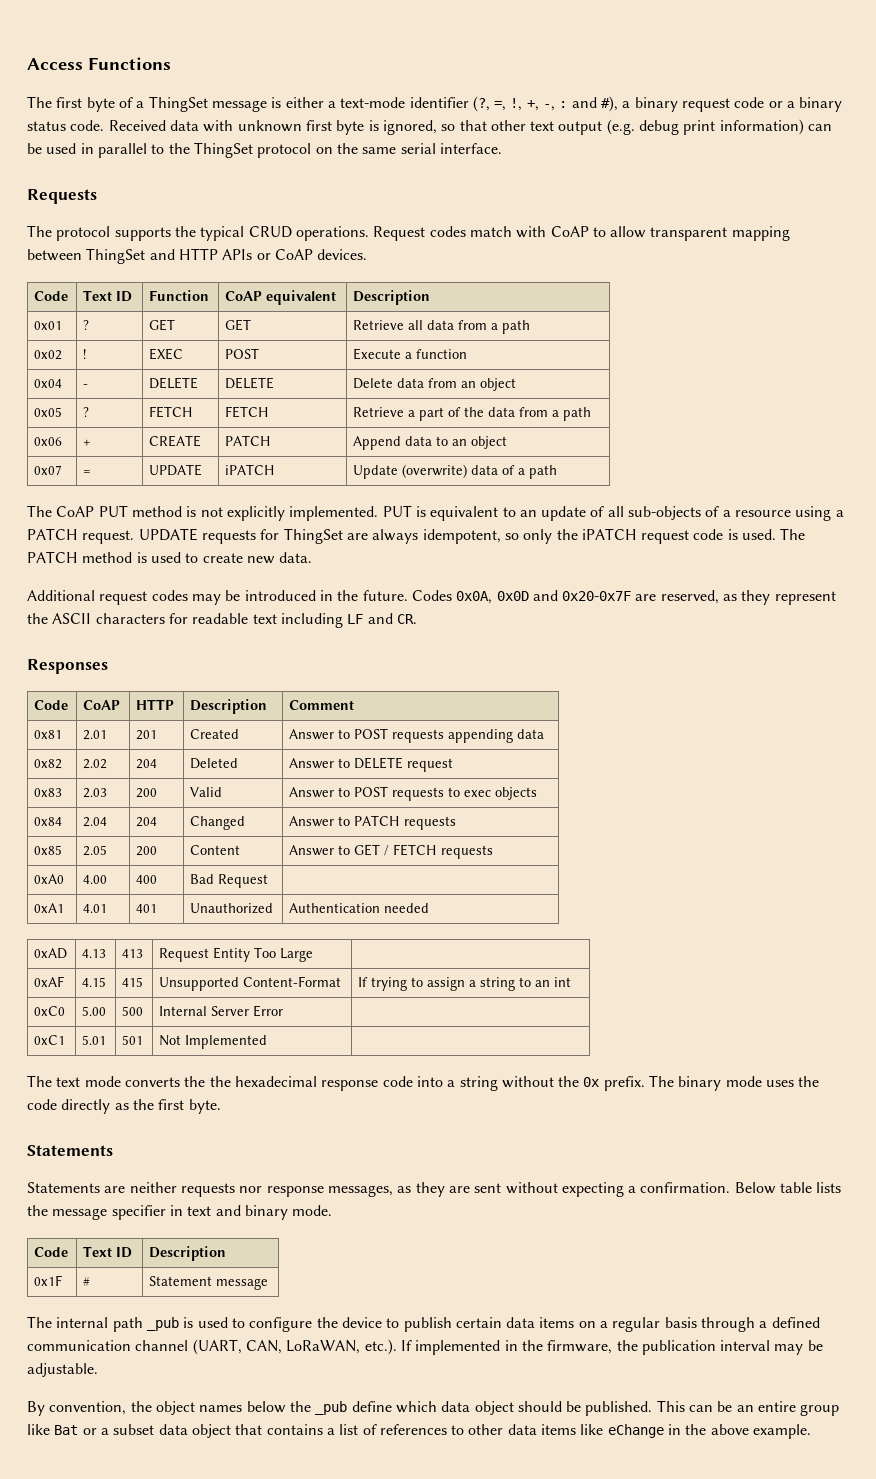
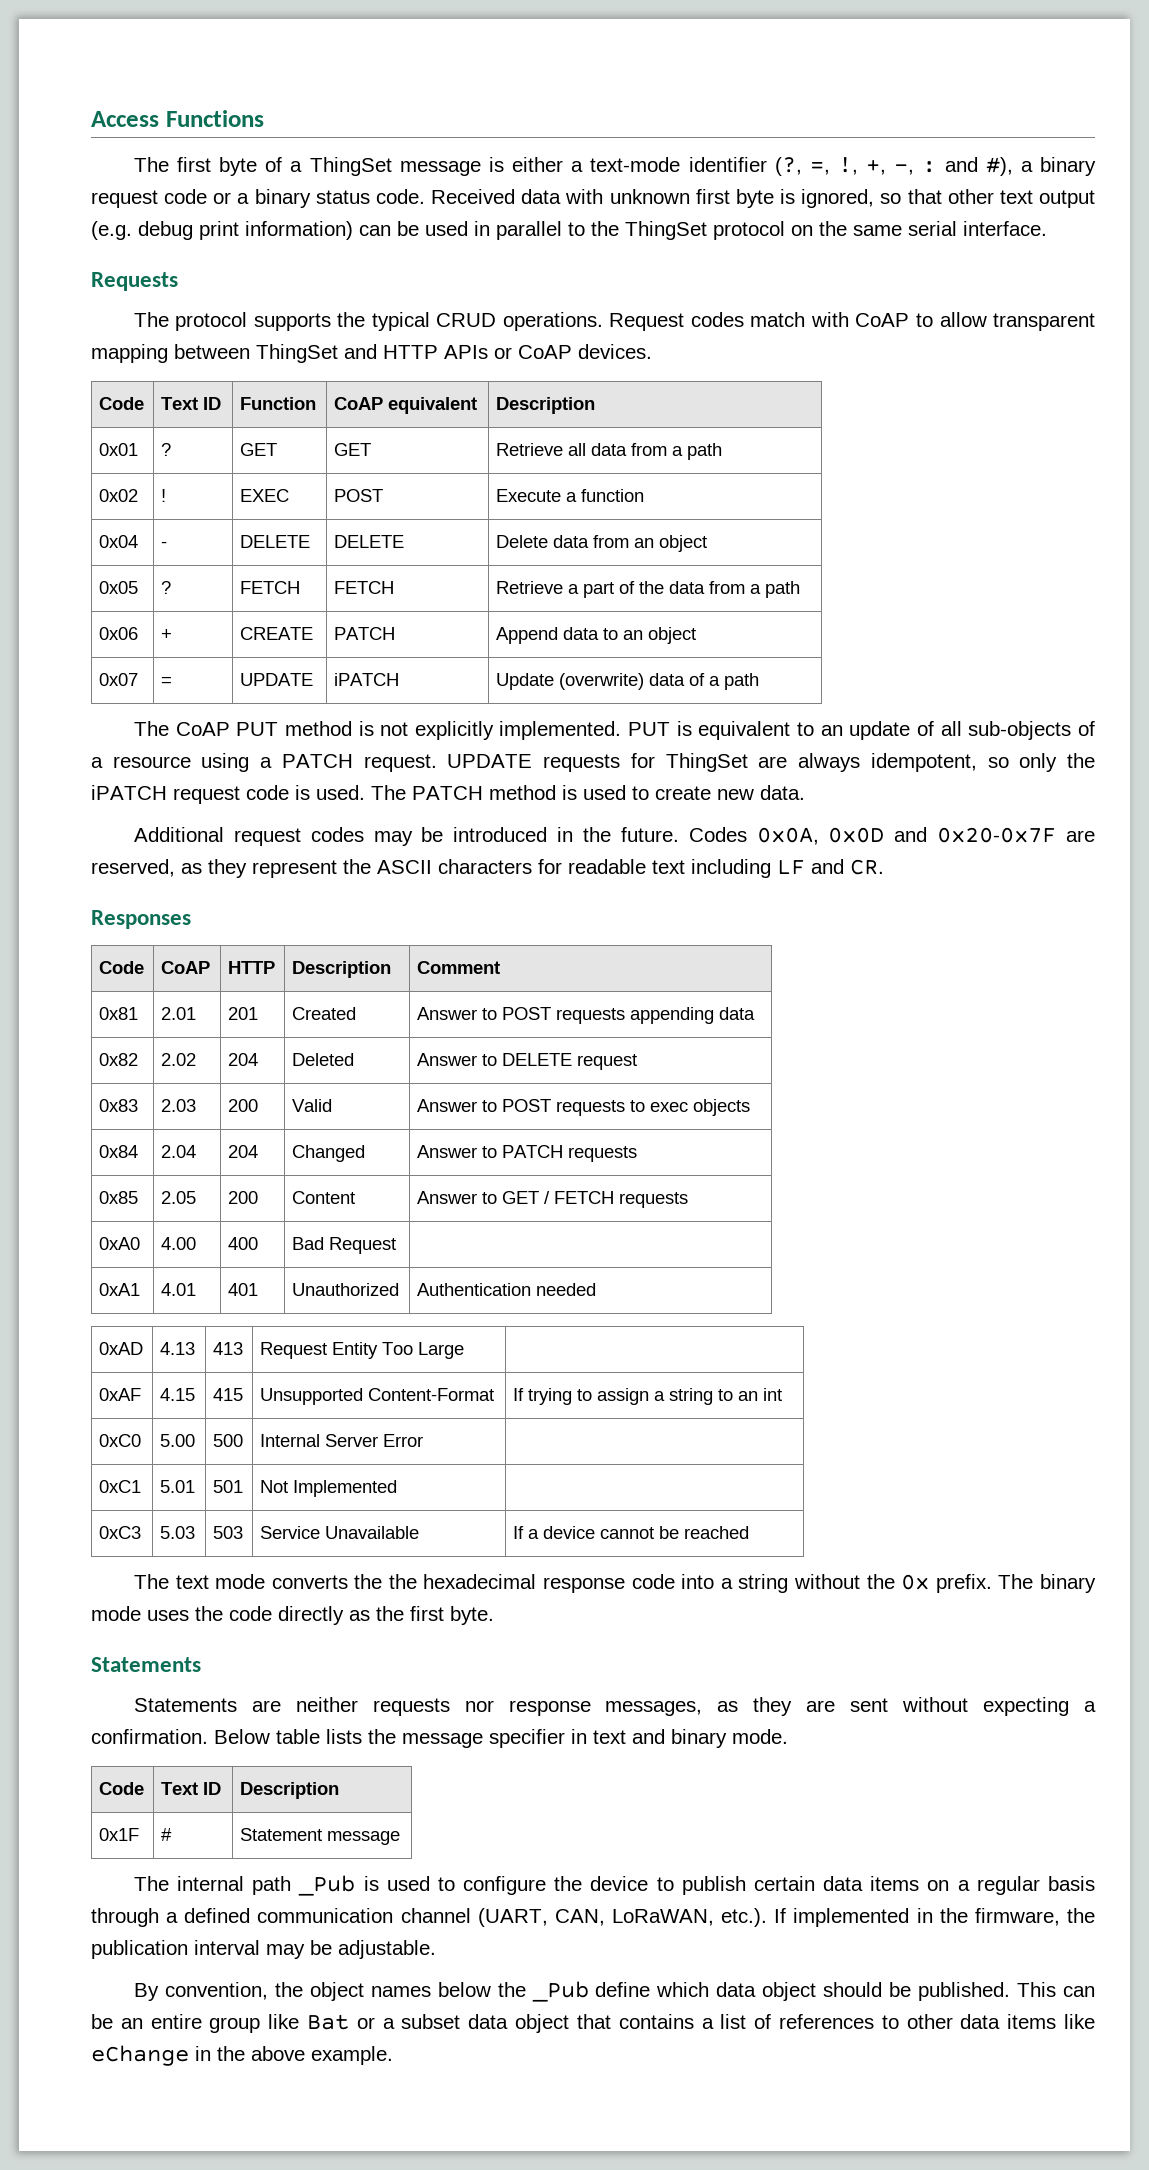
+ 0xC3 | 5.03 | 503 | Service Unavailable | If a device cannot be reached
- The internal path _pub is used to configure the device to publish certain data items on a regular basis through a defined communication channel (UART, CAN, LoRaWAN, etc.). If implemented in the firmware, the publication interval may be adjustable.
+ The internal path _Pub is used to configure the device to publish certain data items on a regular basis through a defined communication channel (UART, CAN, LoRaWAN, etc.). If implemented in the firmware, the publication interval may be adjustable.
- By convention, the object names below the _pub define which data object should be published.
+ By convention, the object names below the _Pub define which data object should be published.

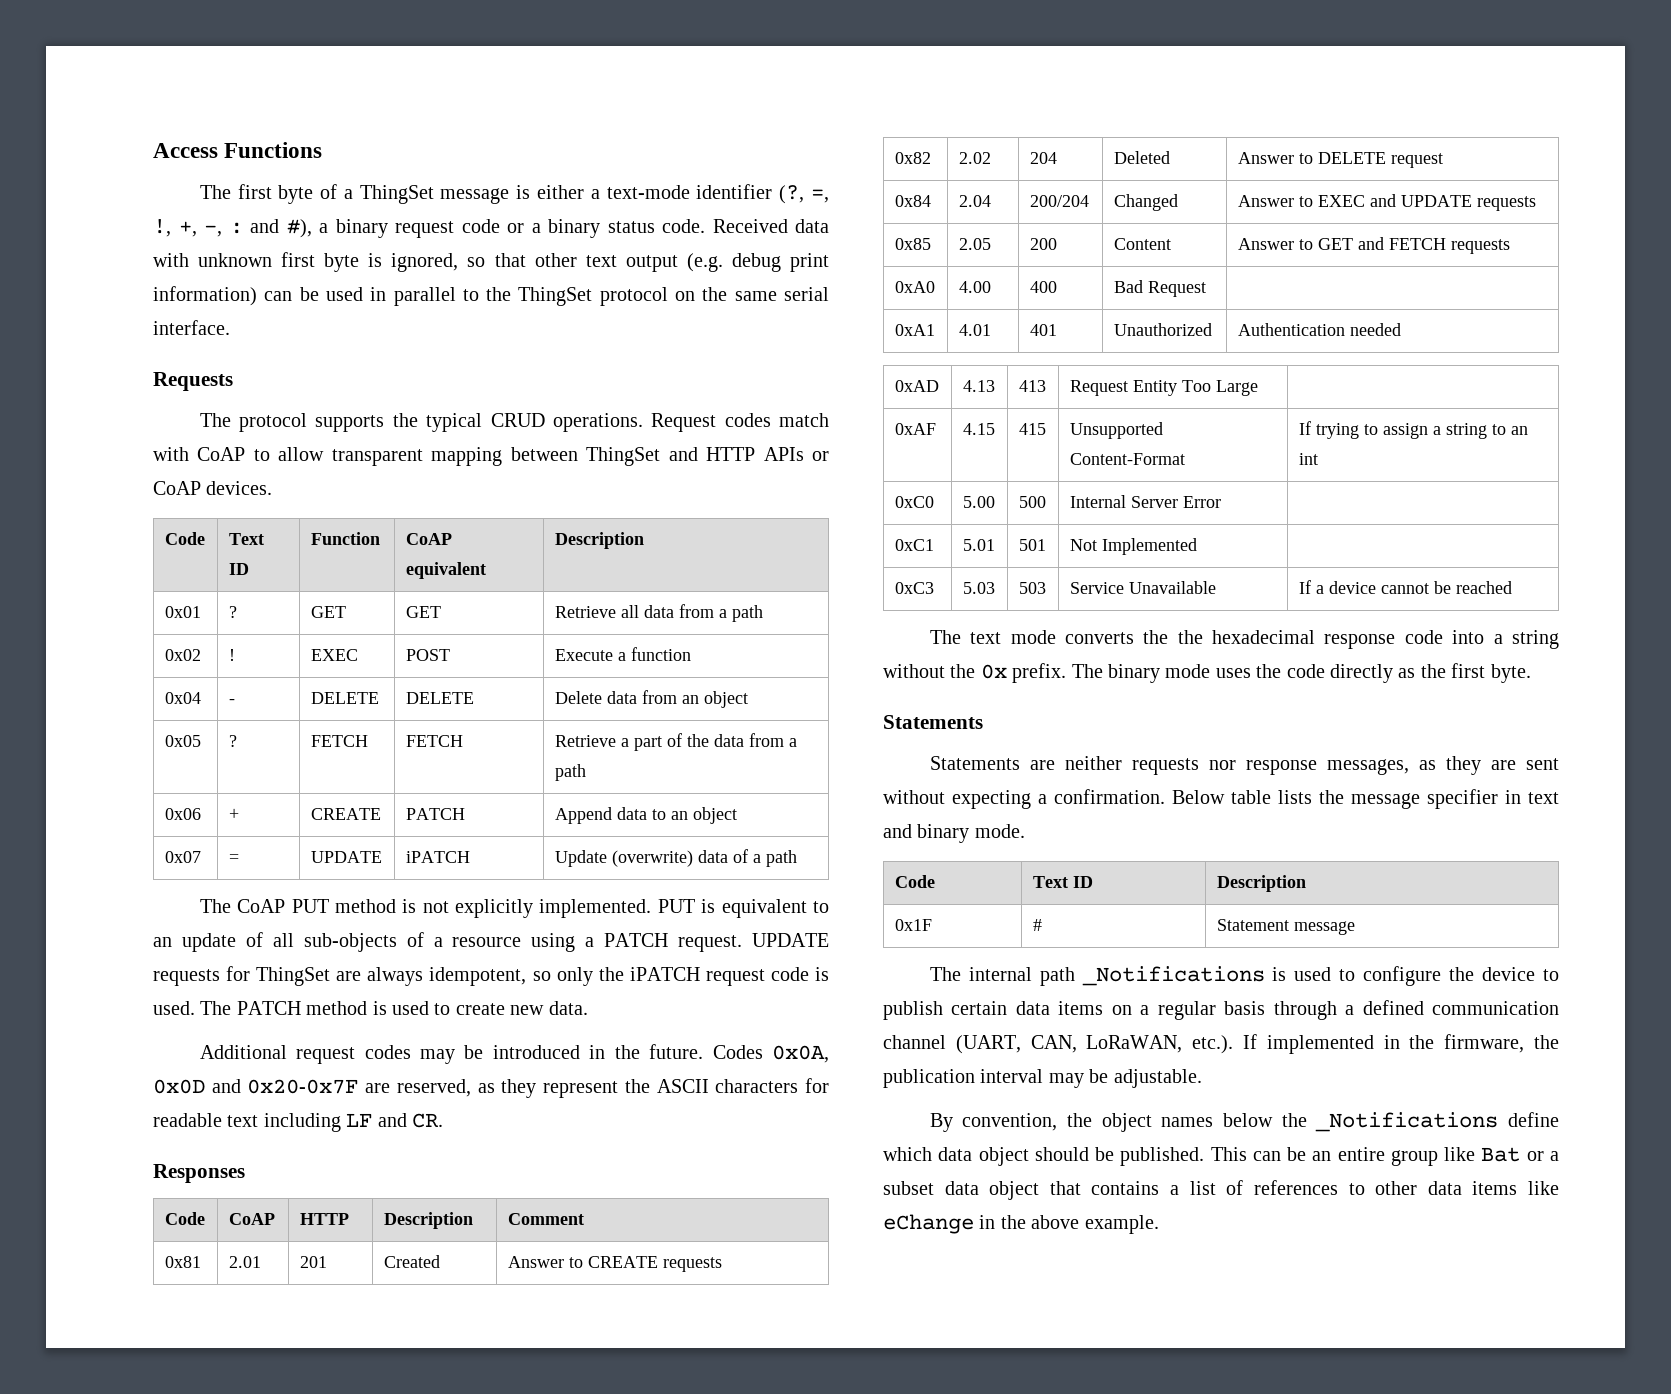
- 0x81 | 2.01 | 201 | Created | Answer to POST requests appending data
+ 0x81 | 2.01 | 201 | Created | Answer to CREATE requests
- 0x83 | 2.03 | 200 | Valid | Answer to POST requests to exec objects
- 0x84 | 2.04 | 204 | Changed | Answer to PATCH requests
+ 0x84 | 2.04 | 200/204 | Changed | Answer to EXEC and UPDATE requests
- 0x85 | 2.05 | 200 | Content | Answer to GET / FETCH requests
+ 0x85 | 2.05 | 200 | Content | Answer to GET and FETCH requests
- The internal path _Pub is used to configure the device to publish certain data items on a regular basis through a defined communication channel (UART, CAN, LoRaWAN, etc.). If implemented in the firmware, the publication interval may be adjustable.
+ The internal path _Notifications is used to configure the device to publish certain data items on a regular basis through a defined communication channel (UART, CAN, LoRaWAN, etc.). If implemented in the firmware, the publication interval may be adjustable.
- By convention, the object names below the _Pub define which data object should be published.
+ By convention, the object names below the _Notifications define which data object should be published.

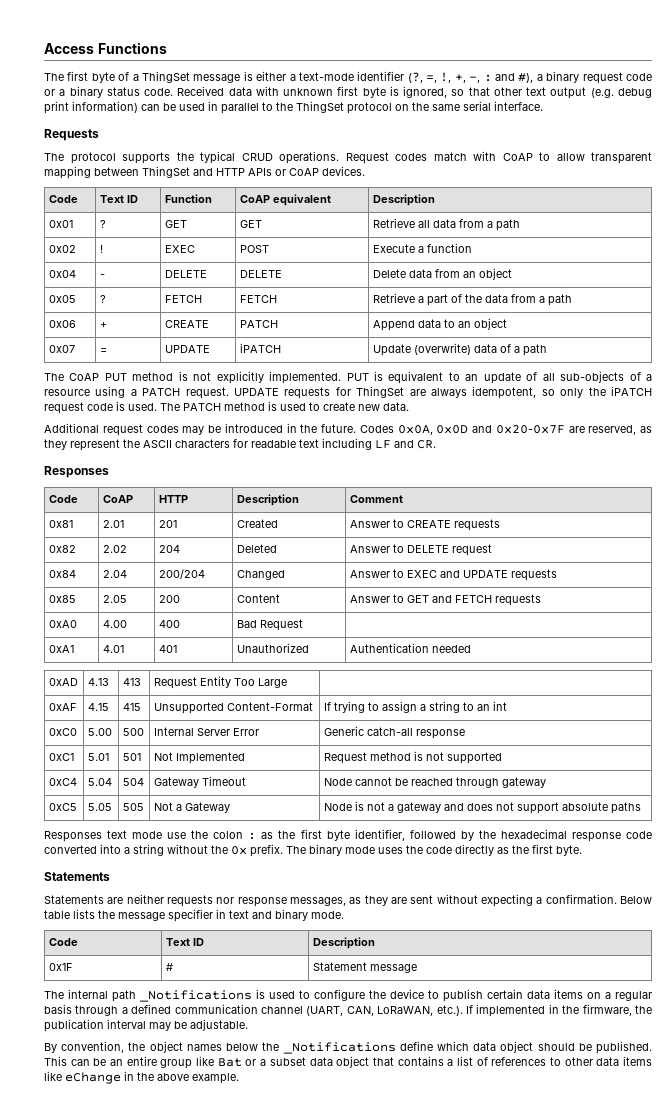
- 0xC0 | 5.00 | 500 | Internal Server Error |
+ 0xC0 | 5.00 | 500 | Internal Server Error | Generic catch-all response
- 0xC1 | 5.01 | 501 | Not Implemented |
- 0xC3 | 5.03 | 503 | Service Unavailable | If a device cannot be reached
- The text mode converts the the hexadecimal response code into a string without the 0x prefix.
+ 0xC1 | 5.01 | 501 | Not Implemented | Request method is not supported
+ 0xC4 | 5.04 | 504 | Gateway Timeout | Node cannot be reached through gateway
+ 0xC5 | 5.05 | 505 | Not a Gateway | Node is not a gateway and does not support absolute paths
+ Responses text mode use the colon : as the first byte identifier, followed by the hexadecimal response code converted into a string without the 0x prefix.

